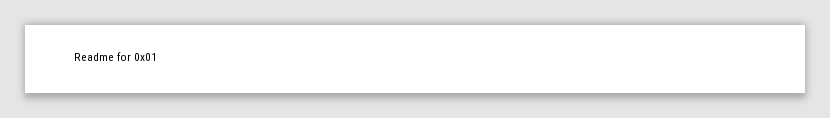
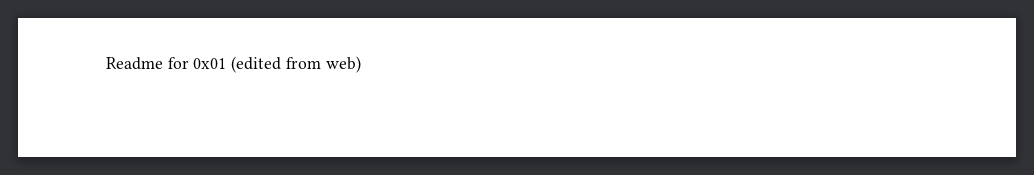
- Readme for 0x01
+ Readme for 0x01 (edited from web)

